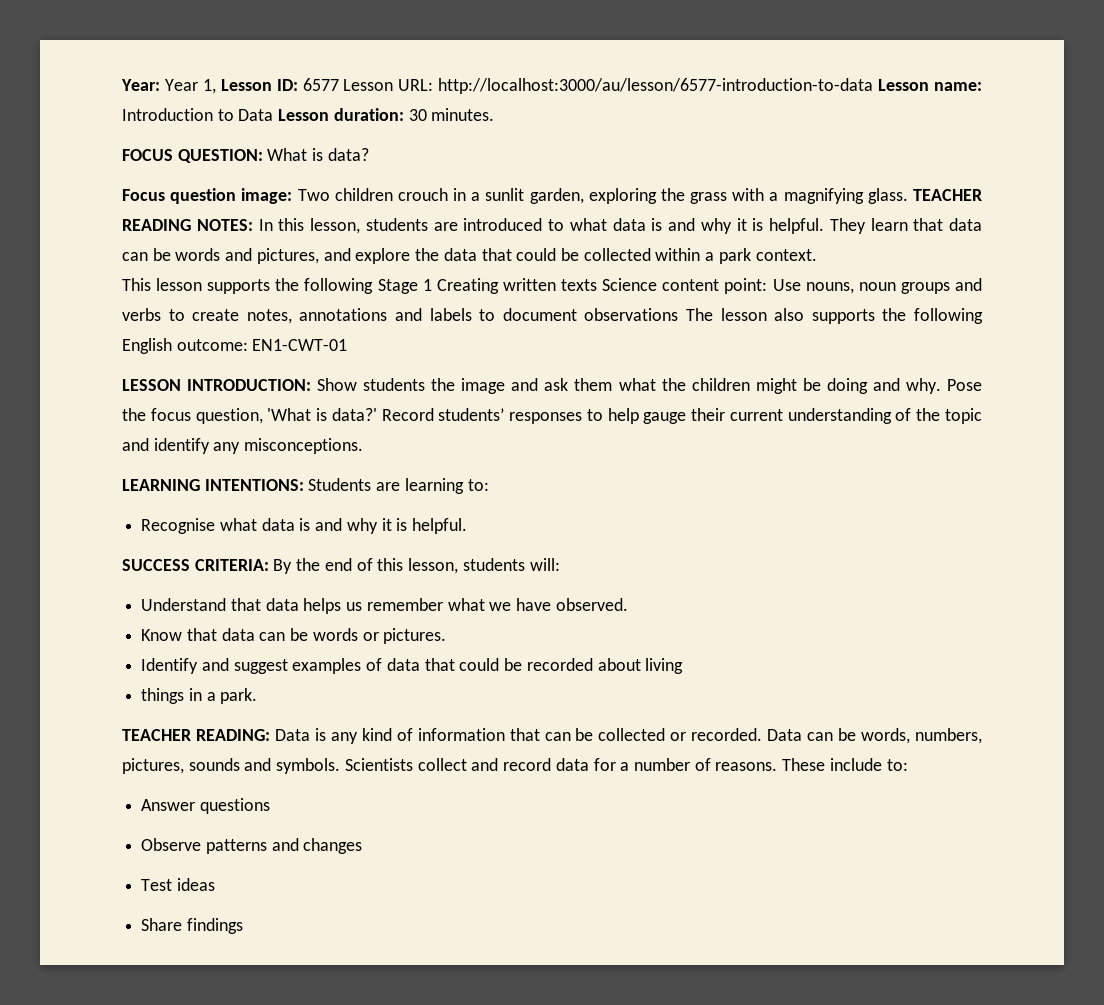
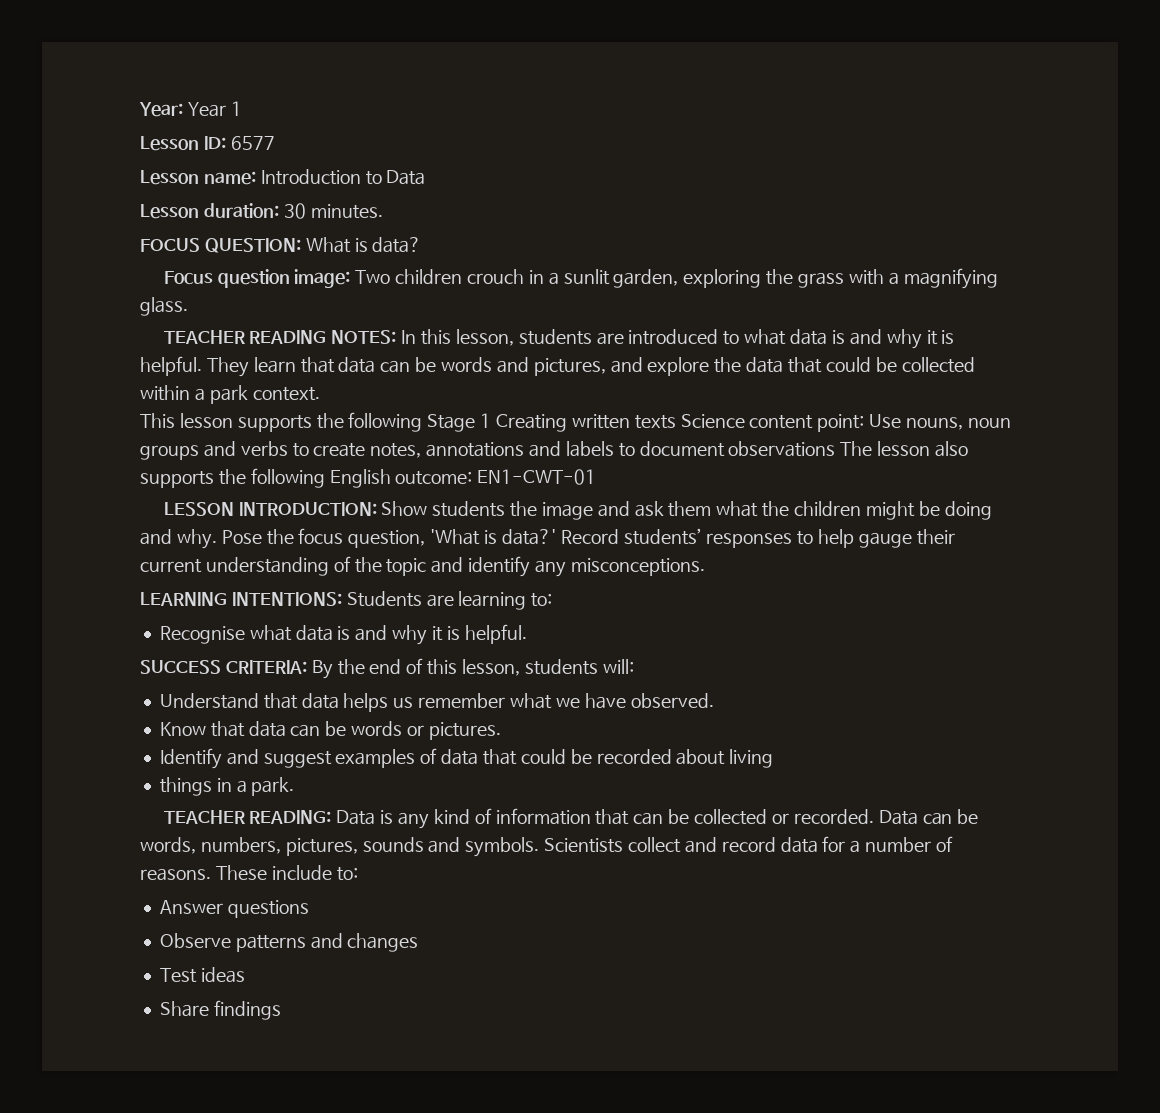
- Year: Year 1, Lesson ID: 6577 Lesson URL: http://localhost:3000/au/lesson/6577-introduction-to-data Lesson name: Introduction to Data Lesson duration: 30 minutes.
+ Year: Year 1
+ Lesson ID: 6577
+ Lesson name: Introduction to Data
+ Lesson duration: 30 minutes.
- Focus question image: Two children crouch in a sunlit garden, exploring the grass with a magnifying glass. TEACHER READING NOTES: In this lesson, students are introduced to what data is and why it is helpful.
+ Focus question image: Two children crouch in a sunlit garden, exploring the grass with a magnifying glass.
+ TEACHER READING NOTES: In this lesson, students are introduced to what data is and why it is helpful.

